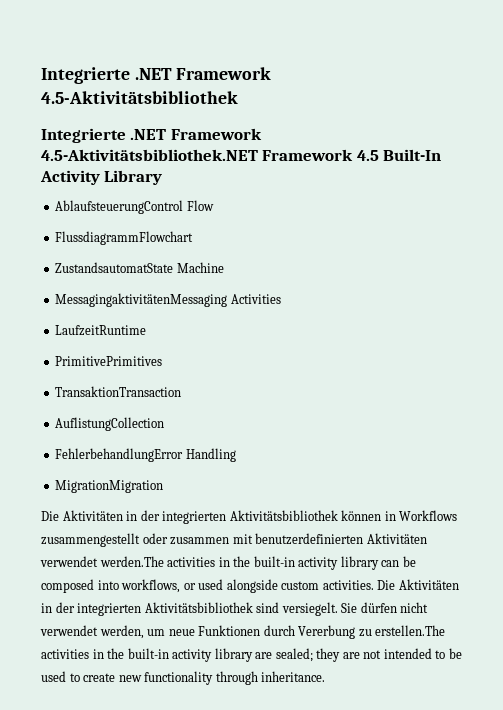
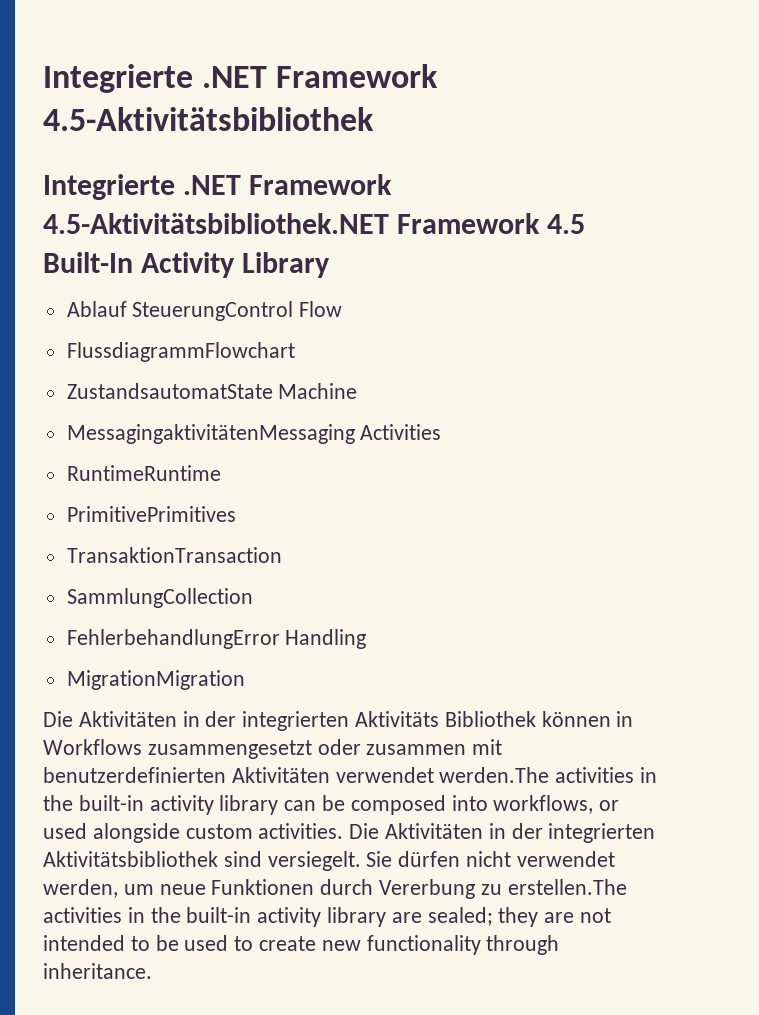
- AblaufsteuerungControl Flow
+ Ablauf SteuerungControl Flow
- LaufzeitRuntime
+ RuntimeRuntime
- AuflistungCollection
+ SammlungCollection
- Die Aktivitäten in der integrierten Aktivitätsbibliothek können in Workflows zusammengestellt oder zusammen mit benutzerdefinierten Aktivitäten verwendet werden.The activities in the built-in activity library can be composed into workflows, or used alongside custom activities.
+ Die Aktivitäten in der integrierten Aktivitäts Bibliothek können in Workflows zusammengesetzt oder zusammen mit benutzerdefinierten Aktivitäten verwendet werden.The activities in the built-in activity library can be composed into workflows, or used alongside custom activities.

